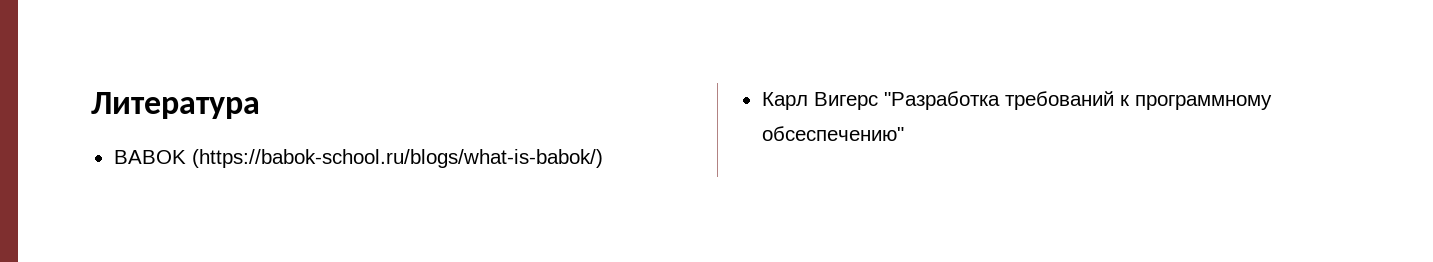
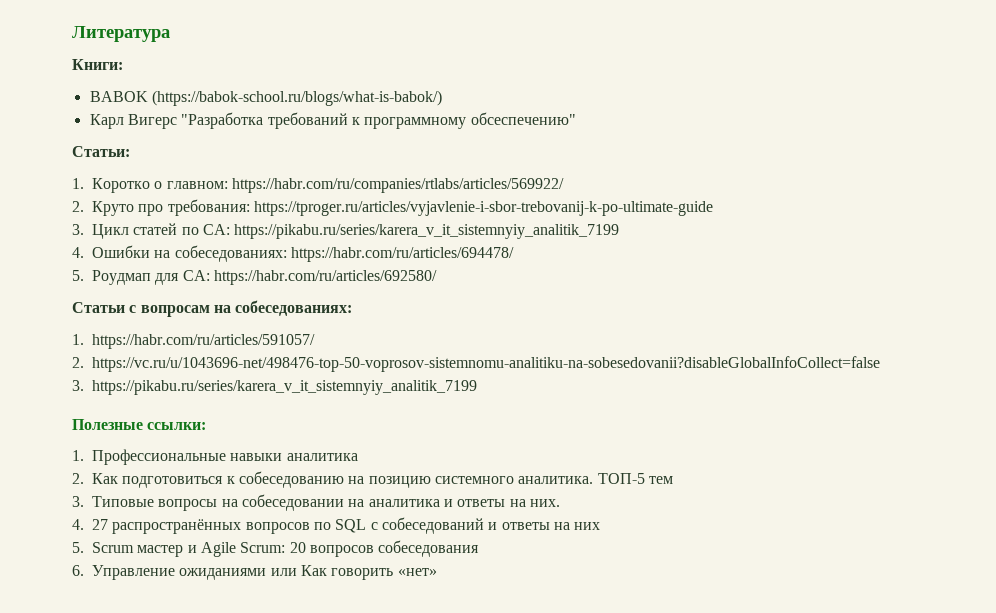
+ Книги:
+ Статьи:
+ 1. Коротко о главном: https://habr.com/ru/companies/rtlabs/articles/569922/
+ 2. Круто про требования: https://tproger.ru/articles/vyjavlenie-i-sbor-trebovanij-k-po-ultimate-guide
+ 3. Цикл статей по СА: https://pikabu.ru/series/karera_v_it_sistemnyiy_analitik_7199
+ 4. Ошибки на собеседованиях: https://habr.com/ru/articles/694478/
+ 5. Роудмап для СА: https://habr.com/ru/articles/692580/
+ Статьи с вопросам на собеседованиях:
+ 1. https://habr.com/ru/articles/591057/
+ 2. https://vc.ru/u/1043696-net/498476-top-50-voprosov-sistemnomu-analitiku-na-sobesedovanii?disableGlobalInfoCollect=false
+ 3. https://pikabu.ru/series/karera_v_it_sistemnyiy_analitik_7199
+ Полезные ссылки:
+ 1. Профессиональные навыки аналитика
+ 2. Как подготовиться к собеседованию на позицию системного аналитика. ТОП-5 тем
+ 3. Типовые вопросы на собеседовании на аналитика и ответы на них.
+ 4. 27 распространённых вопросов по SQL с собеседований и ответы на них
+ 5. Scrum мастер и Agile Scrum: 20 вопросов собеседования
+ 6. Управление ожиданиями или Как говорить «нет»

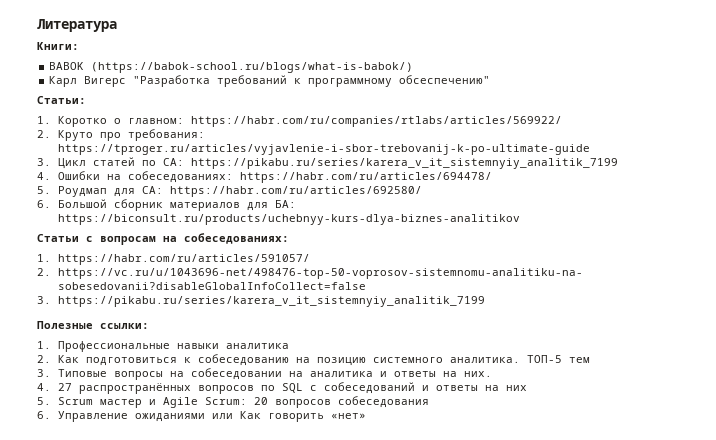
+ 6. Большой сборник материалов для БА: https://biconsult.ru/products/uchebnyy-kurs-dlya-biznes-analitikov

